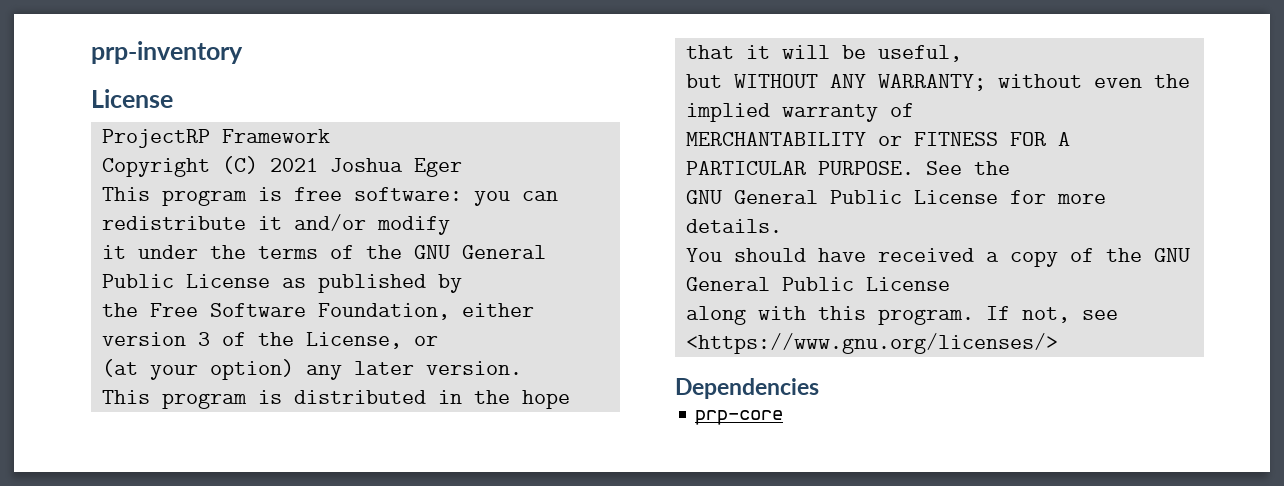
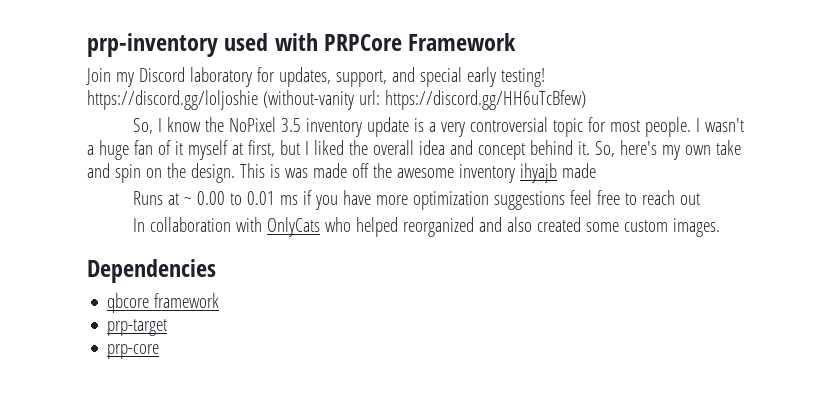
- prp-inventory
- License
- ProjectRP Framework
- Copyright (C) 2021 Joshua Eger
- This program is free software: you can redistribute it and/or modify
- it under the terms of the GNU General Public License as published by
- the Free Software Foundation, either version 3 of the License, or
- (at your option) any later version.
- This program is distributed in the hope that it will be useful,
- but WITHOUT ANY WARRANTY; without even the implied warranty of
- MERCHANTABILITY or FITNESS FOR A PARTICULAR PURPOSE. See the
- GNU General Public License for more details.
- You should have received a copy of the GNU General Public License
- along with this program. If not, see <https://www.gnu.org/licenses/>
+ prp-inventory used with PRPCore Framework
+ Join my Discord laboratory for updates, support, and special early testing!
+ https://discord.gg/loljoshie (without-vanity url: https://discord.gg/HH6uTcBfew)
+ So, I know the NoPixel 3.5 inventory update is a very controversial topic for most people. I wasn't a huge fan of it myself at first, but I liked the overall idea and concept behind it. So, here's my own take and spin on the design. This is was made off the awesome inventory ihyajb made
+ Runs at ~ 0.00 to 0.01 ms if you have more optimization suggestions feel free to reach out
+ In collaboration with OnlyCats who helped reorganized and also created some custom images.
  Dependencies
+ qbcore framework
+ prp-target

